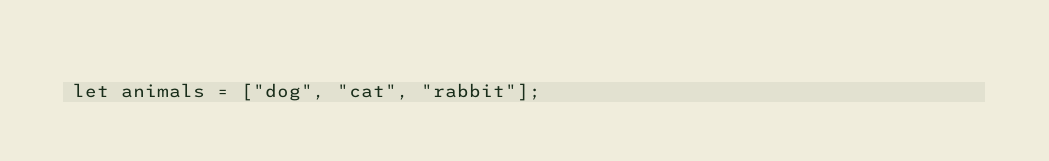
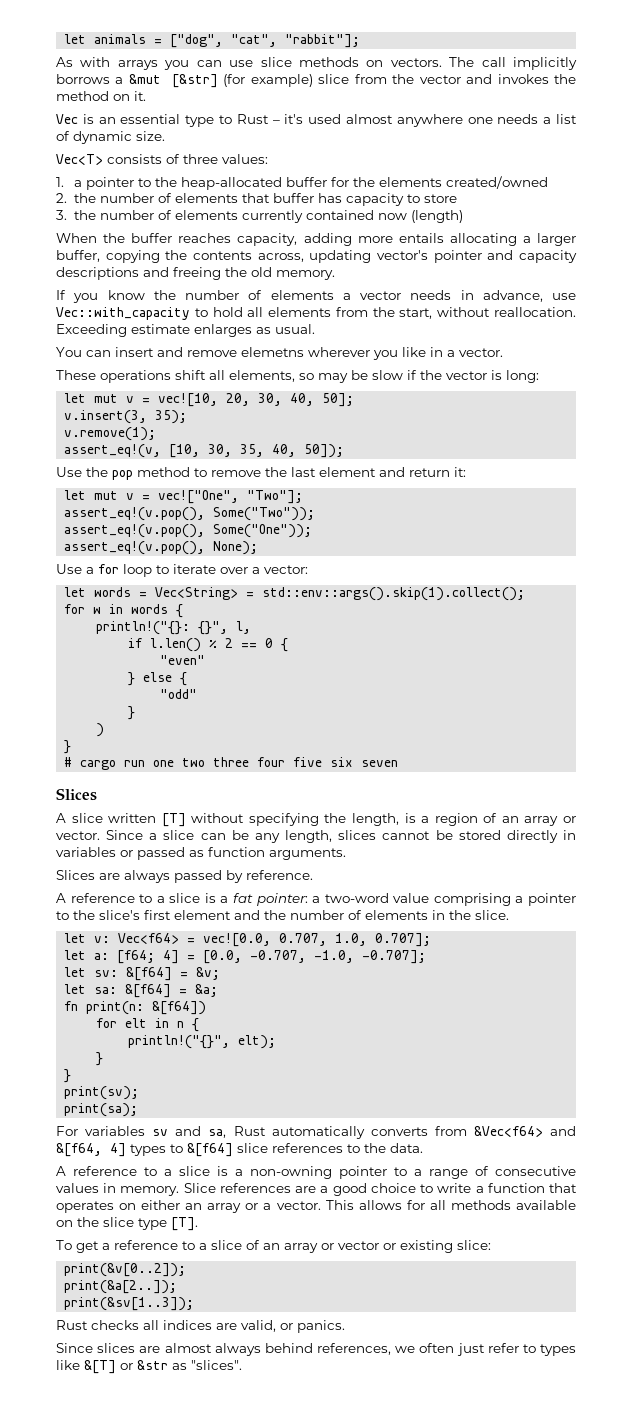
+ As with arrays you can use slice methods on vectors. The call implicitly borrows a &mut [&str] (for example) slice from the vector and invokes the method on it.
+ Vec is an essential type to Rust – it's used almost anywhere one needs a list of dynamic size.
+ Vec<T> consists of three values:
+ 1. a pointer to the heap-allocated buffer for the elements created/owned
+ 2. the number of elements that buffer has capacity to store
+ 3. the number of elements currently contained now (length)
+ When the buffer reaches capacity, adding more entails allocating a larger buffer, copying the contents across, updating vector's pointer and capacity descriptions and freeing the old memory.
+ If you know the number of elements a vector needs in advance, use Vec::with_capacity to hold all elements from the start, without reallocation. Exceeding estimate enlarges as usual.
+ You can insert and remove elemetns wherever you like in a vector.
+ These operations shift all elements, so may be slow if the vector is long:
+ let mut v = vec![10, 20, 30, 40, 50];
+ v.insert(3, 35);
+ v.remove(1);
+ assert_eq!(v, [10, 30, 35, 40, 50]);
+ Use the pop method to remove the last element and return it:
+ let mut v = vec!["One", "Two"];
+ assert_eq!(v.pop(), Some("Two"));
+ assert_eq!(v.pop(), Some("One"));
+ assert_eq!(v.pop(), None);
+ Use a for loop to iterate over a vector:
+ let words = Vec<String> = std::env::args().skip(1).collect();
+ for w in words {
+ println!("{}: {}", l,
+ if l.len() % 2 == 0 {
+ "even"
+ } else {
+ "odd"
+ }
+ )
+ }
+ # cargo run one two three four five six seven
+ Slices
+ A slice written [T] without specifying the length, is a region of an array or vector. Since a slice can be any length, slices cannot be stored directly in variables or passed as function arguments.
+ Slices are always passed by reference.
+ A reference to a slice is a fat pointer: a two-word value comprising a pointer to the slice's first element and the number of elements in the slice.
+ let v: Vec<f64> = vec![0.0, 0.707, 1.0, 0.707];
+ let a: [f64; 4] = [0.0, -0.707, -1.0, -0.707];
+ let sv: &[f64] = &v;
+ let sa: &[f64] = &a;
+ fn print(n: &[f64])
+ for elt in n {
+ println!("{}", elt);
+ }
+ }
+ print(sv);
+ print(sa);
+ For variables sv and sa, Rust automatically converts from &Vec<f64> and &[f64, 4] types to &[f64] slice references to the data.
+ A reference to a slice is a non-owning pointer to a range of consecutive values in memory. Slice references are a good choice to write a function that operates on either an array or a vector. This allows for all methods available on the slice type [T].
+ To get a reference to a slice of an array or vector or existing slice:
+ print(&v[0..2]);
+ print(&a[2..]);
+ print(&sv[1..3]);
+ Rust checks all indices are valid, or panics.
+ Since slices are almost always behind references, we often just refer to types like &[T] or &str as "slices".

